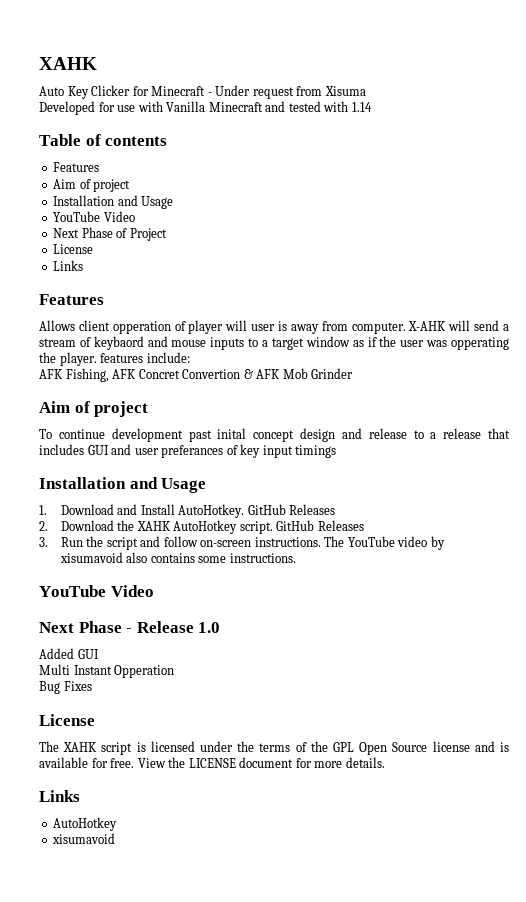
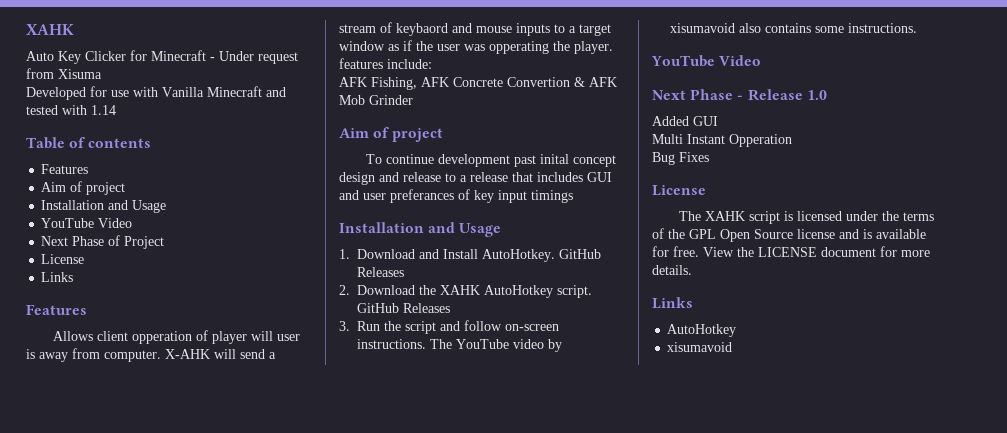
- AFK Fishing, AFK Concret Convertion & AFK Mob Grinder
+ AFK Fishing, AFK Concrete Convertion & AFK Mob Grinder

